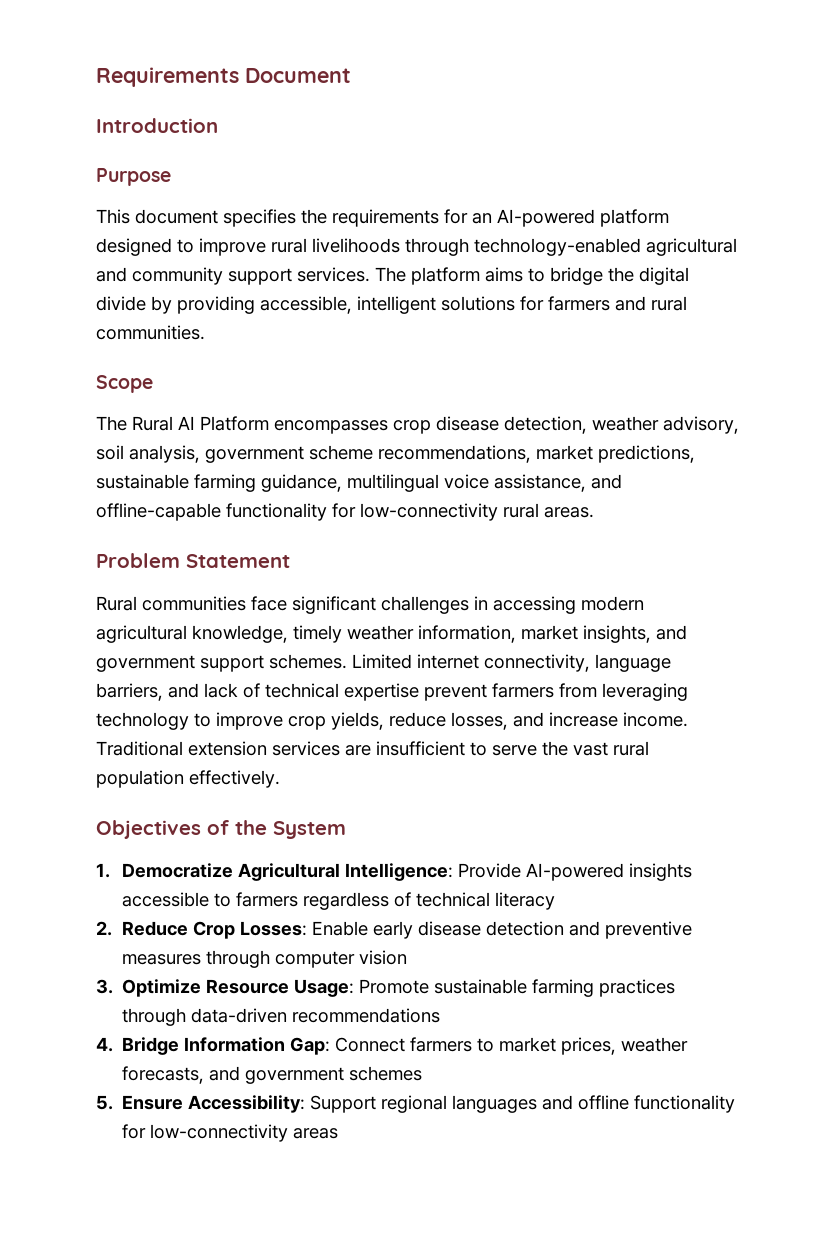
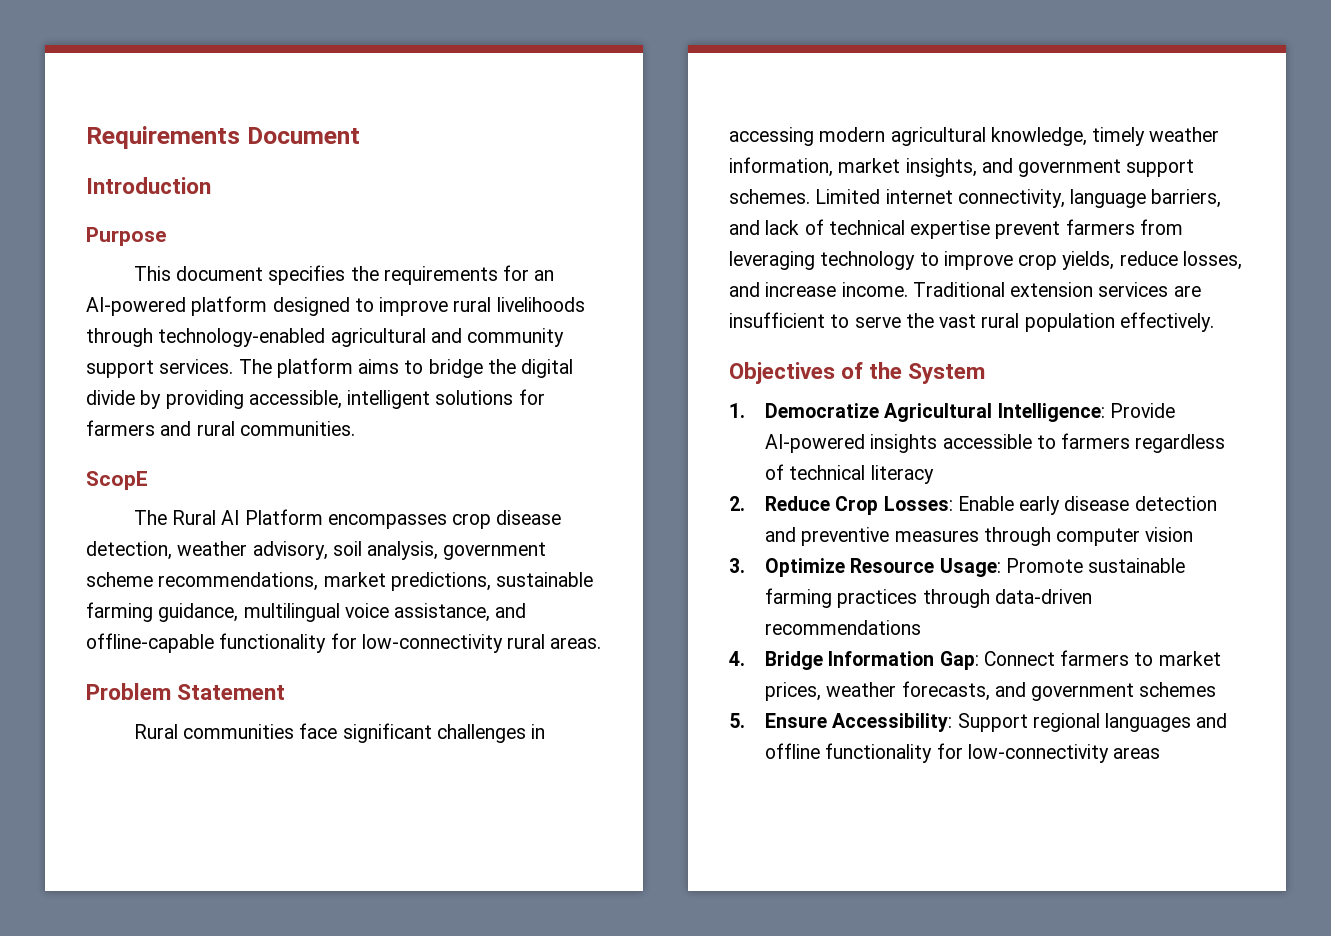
- Scope
+ ScopE

